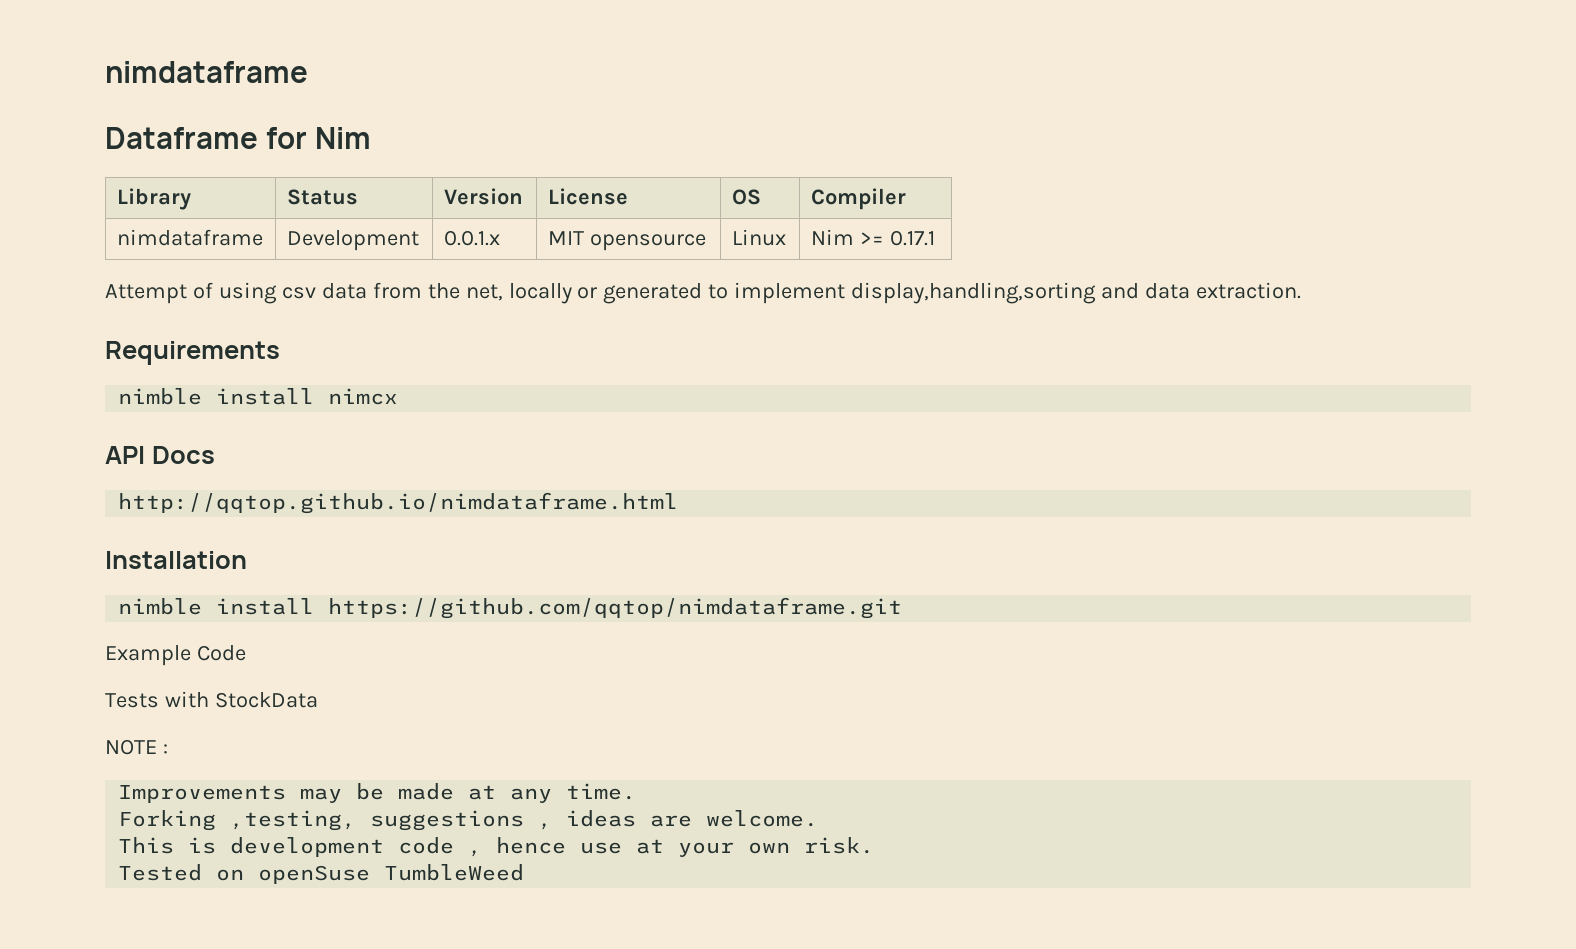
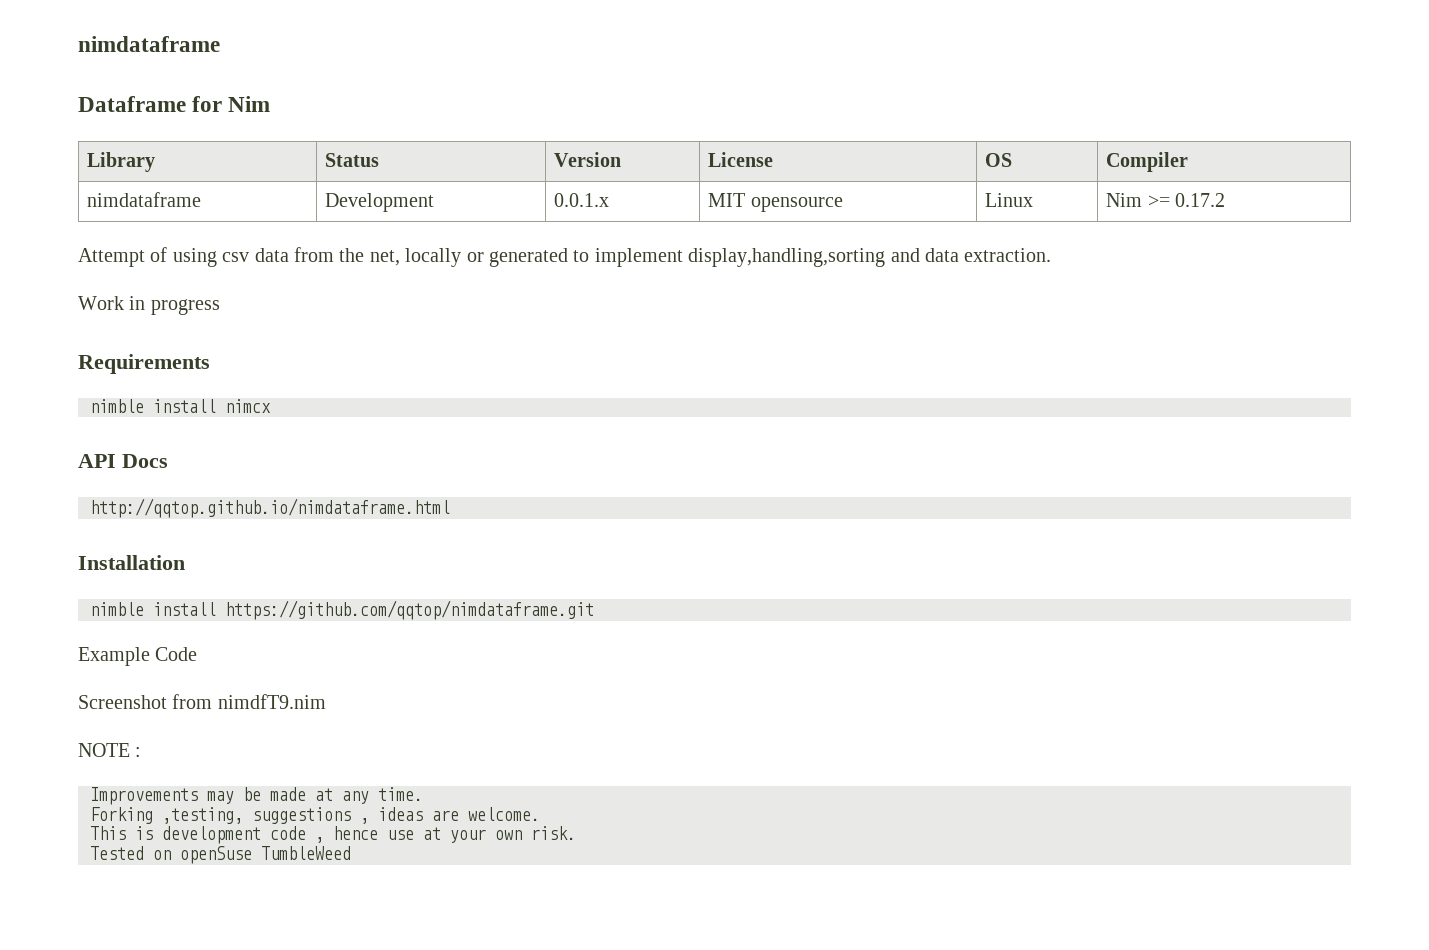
- nimdataframe | Development | 0.0.1.x | MIT opensource | Linux | Nim >= 0.17.1
+ nimdataframe | Development | 0.0.1.x | MIT opensource | Linux | Nim >= 0.17.2
+ Work in progress
- Tests with StockData
+ Screenshot from nimdfT9.nim

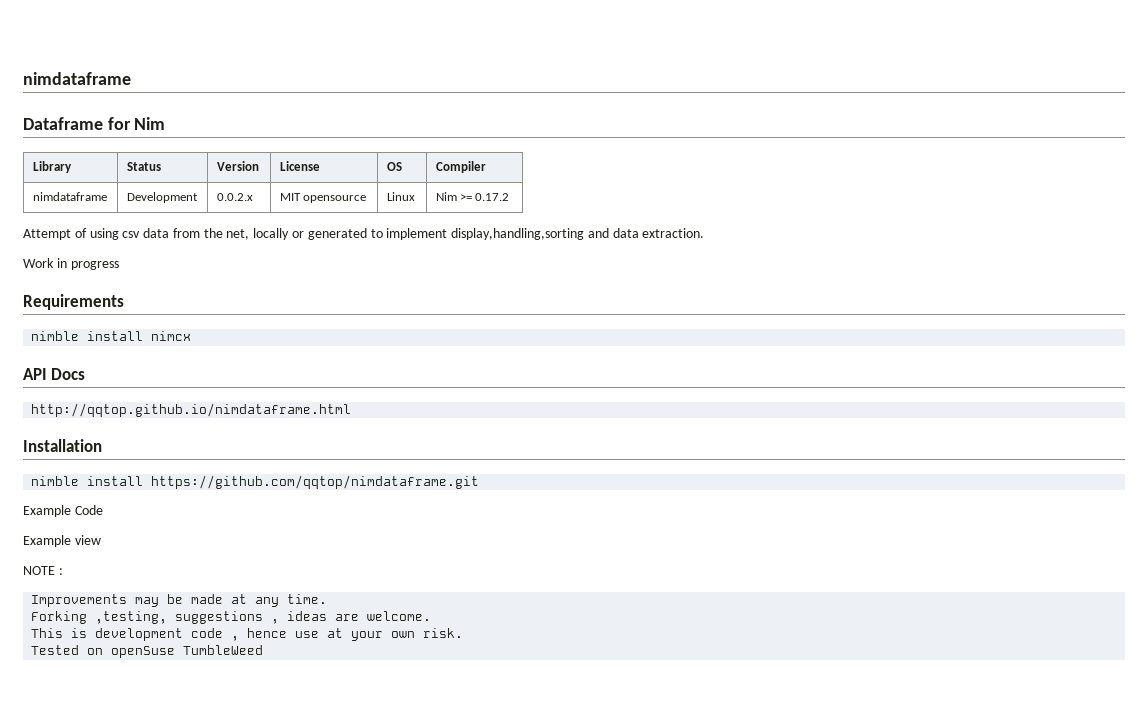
- nimdataframe | Development | 0.0.1.x | MIT opensource | Linux | Nim >= 0.17.2
+ nimdataframe | Development | 0.0.2.x | MIT opensource | Linux | Nim >= 0.17.2
- Screenshot from nimdfT9.nim
+ Example view

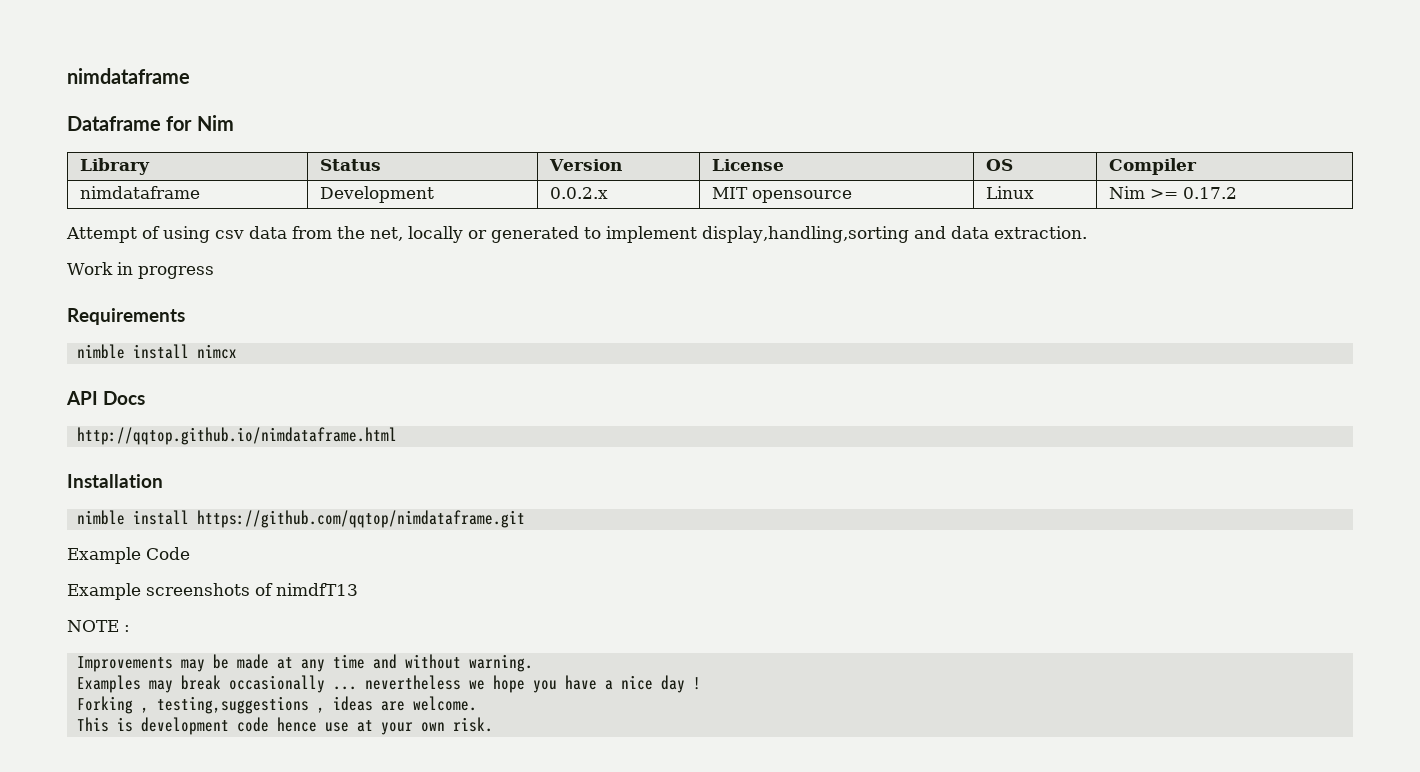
- Example view
+ Example screenshots of nimdfT13
- Improvements may be made at any time.
+ Improvements may be made at any time and without warning.
+ Examples may break occasionally ... nevertheless we hope you have a nice day !
- Forking ,testing, suggestions , ideas are welcome.
+ Forking , testing,suggestions , ideas are welcome.
- This is development code , hence use at your own risk.
+ This is development code hence use at your own risk.
- Tested on openSuse TumbleWeed

